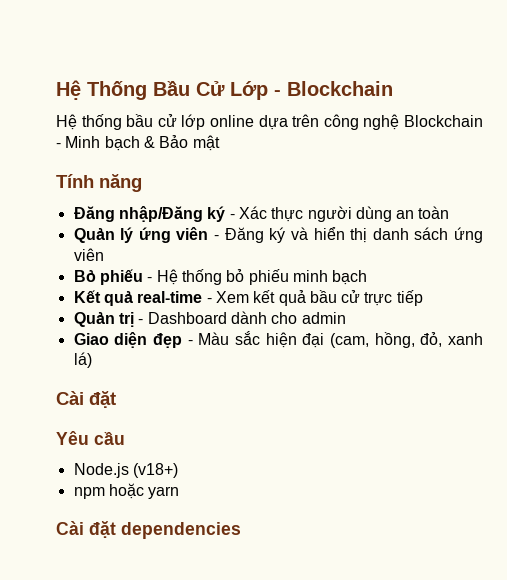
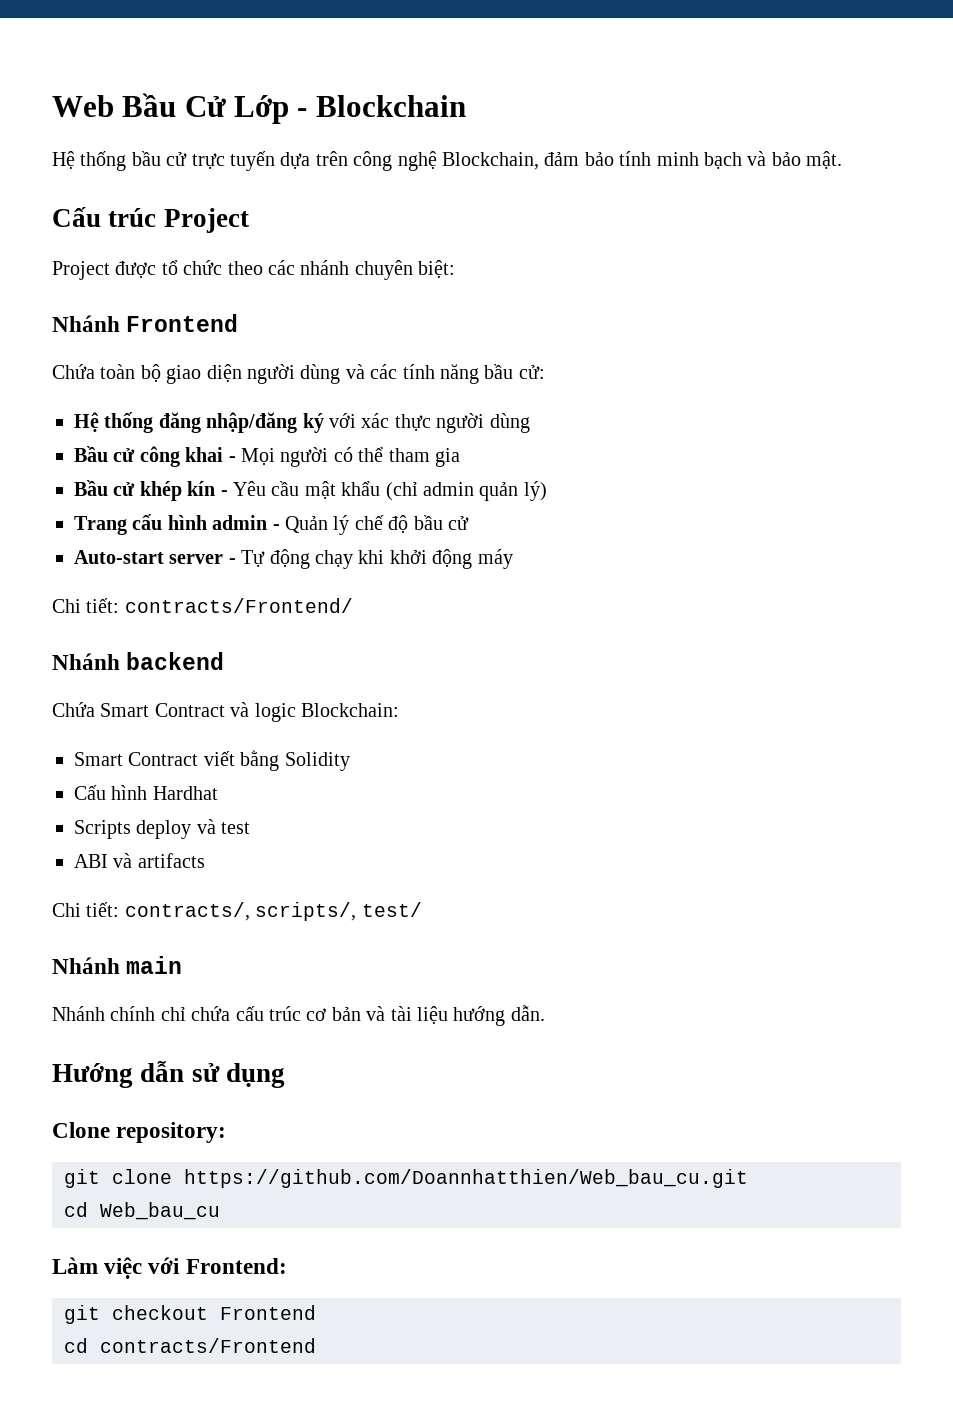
- Hệ Thống Bầu Cử Lớp - Blockchain
+ Web Bầu Cử Lớp - Blockchain
- Hệ thống bầu cử lớp online dựa trên công nghệ Blockchain - Minh bạch & Bảo mật
- Tính năng
- Đăng nhập/Đăng ký - Xác thực người dùng an toàn
- Quản lý ứng viên - Đăng ký và hiển thị danh sách ứng viên
- Bỏ phiếu - Hệ thống bỏ phiếu minh bạch
- Kết quả real-time - Xem kết quả bầu cử trực tiếp
- Quản trị - Dashboard dành cho admin
- Giao diện đẹp - Màu sắc hiện đại (cam, hồng, đỏ, xanh lá)
- Cài đặt
- Yêu cầu
- Node.js (v18+)
- npm hoặc yarn
- Cài đặt dependencies
+ Hệ thống bầu cử trực tuyến dựa trên công nghệ Blockchain, đảm bảo tính minh bạch và bảo mật.
+ Cấu trúc Project
+ Project được tổ chức theo các nhánh chuyên biệt:
+ Nhánh Frontend
+ Chứa toàn bộ giao diện người dùng và các tính năng bầu cử:
+ Hệ thống đăng nhập/đăng ký với xác thực người dùng
+ Bầu cử công khai - Mọi người có thể tham gia
+ Bầu cử khép kín - Yêu cầu mật khẩu (chỉ admin quản lý)
+ Trang cấu hình admin - Quản lý chế độ bầu cử
+ Auto-start server - Tự động chạy khi khởi động máy
+ Chi tiết: contracts/Frontend/
+ Nhánh backend
+ Chứa Smart Contract và logic Blockchain:
+ Smart Contract viết bằng Solidity
+ Cấu hình Hardhat
+ Scripts deploy và test
+ ABI và artifacts
+ Chi tiết: contracts/, scripts/, test/
+ Nhánh main
+ Nhánh chính chỉ chứa cấu trúc cơ bản và tài liệu hướng dẫn.
+ Hướng dẫn sử dụng
+ Clone repository:
+ git clone https://github.com/Doannhatthien/Web_bau_cu.git
+ cd Web_bau_cu
+ Làm việc với Frontend:
+ git checkout Frontend
+ cd contracts/Frontend

